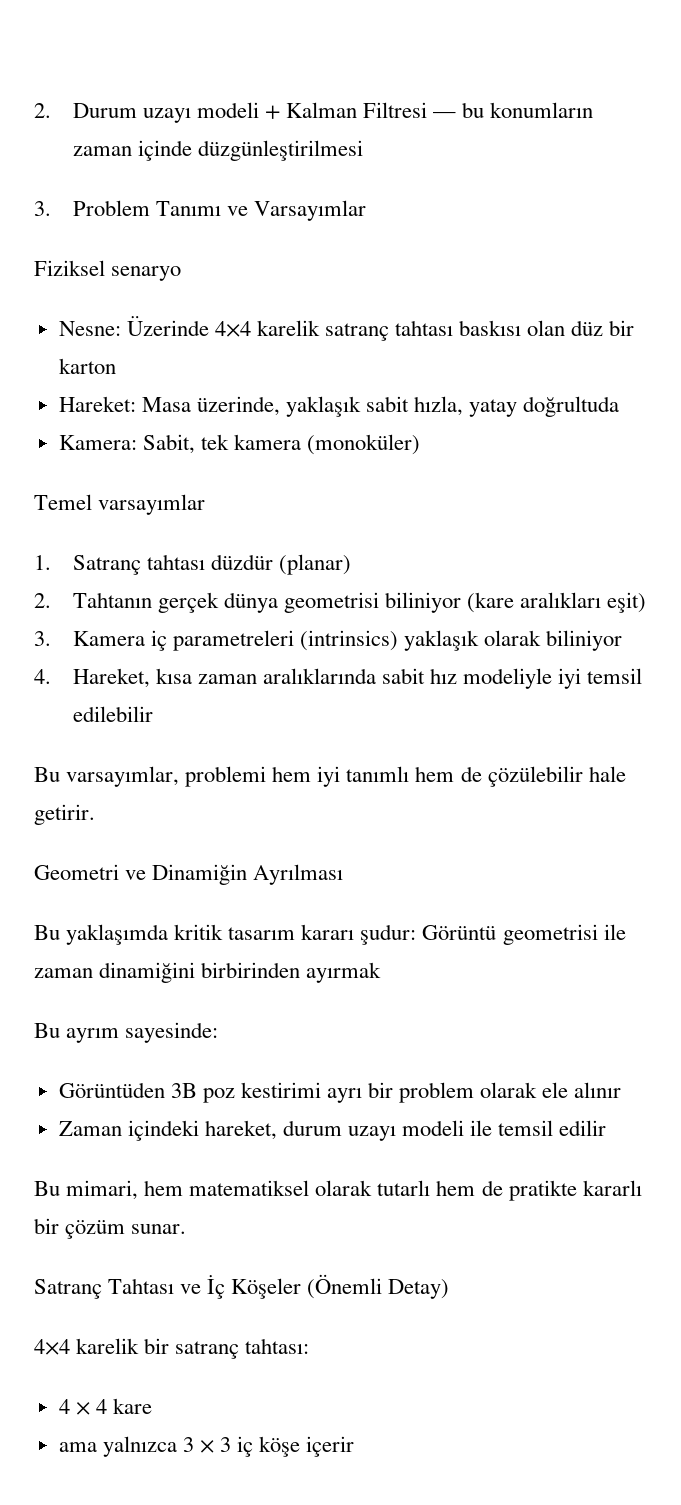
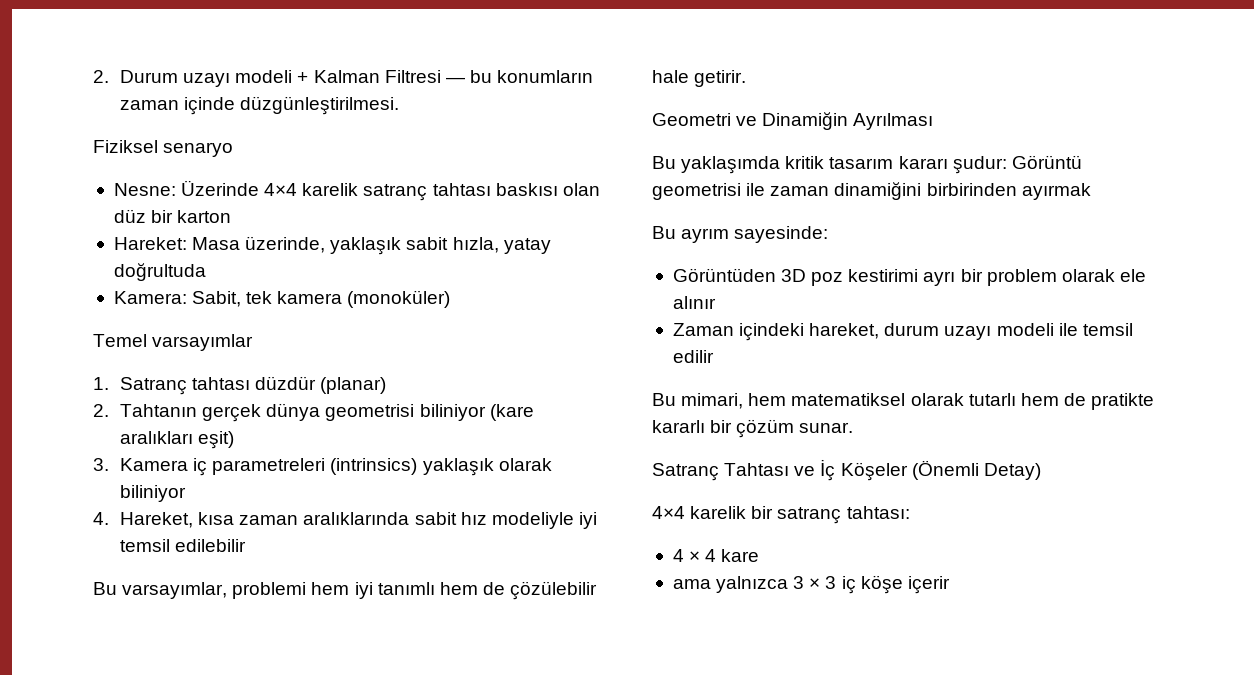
- 2. Durum uzayı modeli + Kalman Filtresi — bu konumların zaman içinde düzgünleştirilmesi
- 3. Problem Tanımı ve Varsayımlar
+ 2. Durum uzayı modeli + Kalman Filtresi — bu konumların zaman içinde düzgünleştirilmesi.
- Görüntüden 3B poz kestirimi ayrı bir problem olarak ele alınır
+ Görüntüden 3D poz kestirimi ayrı bir problem olarak ele alınır

